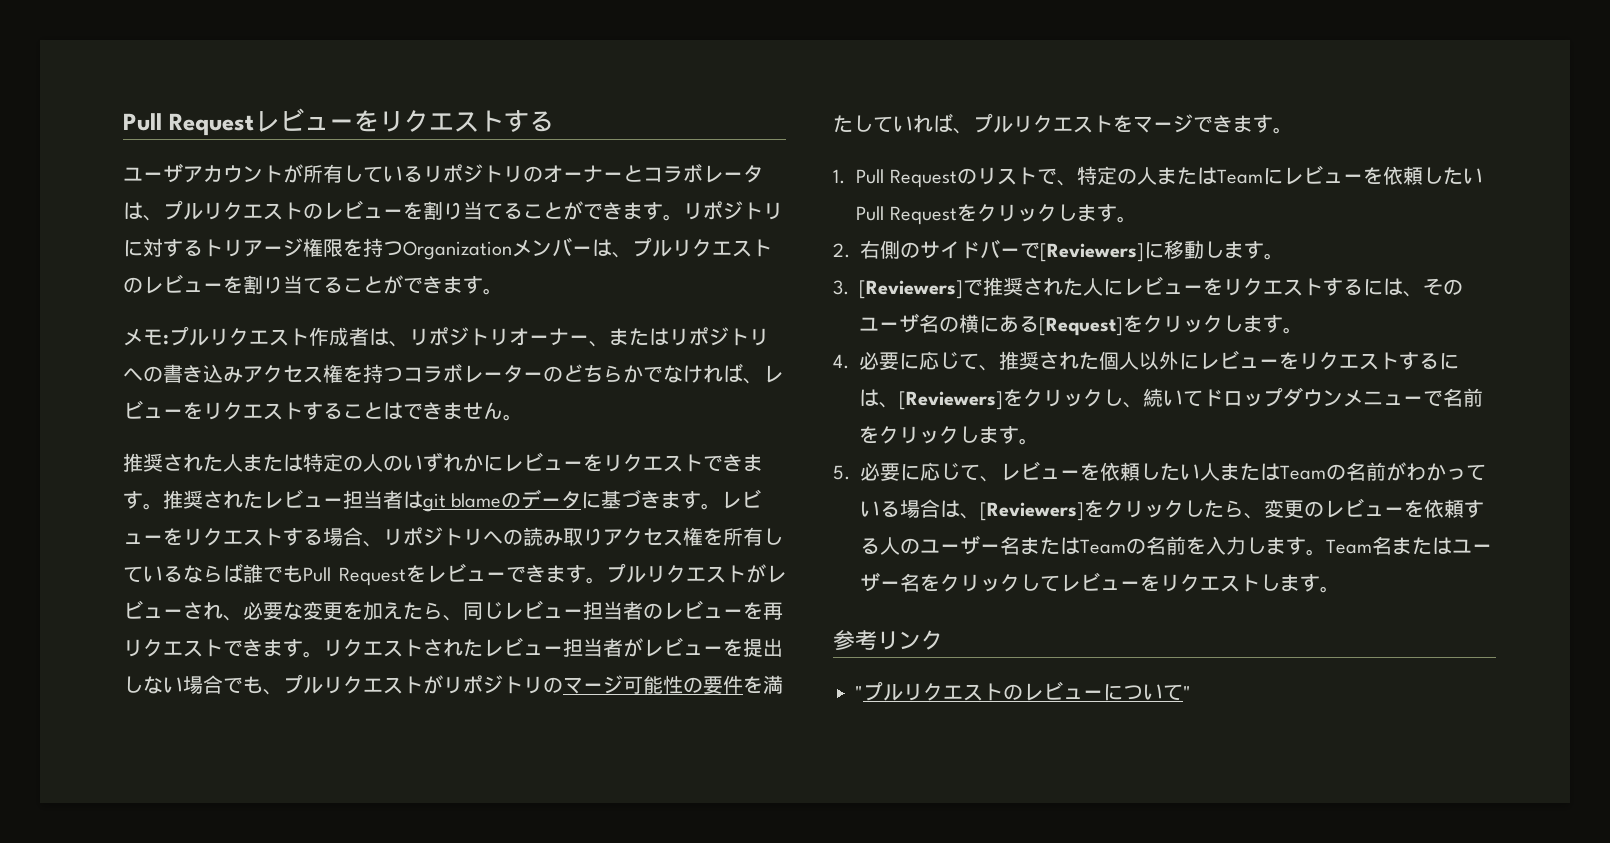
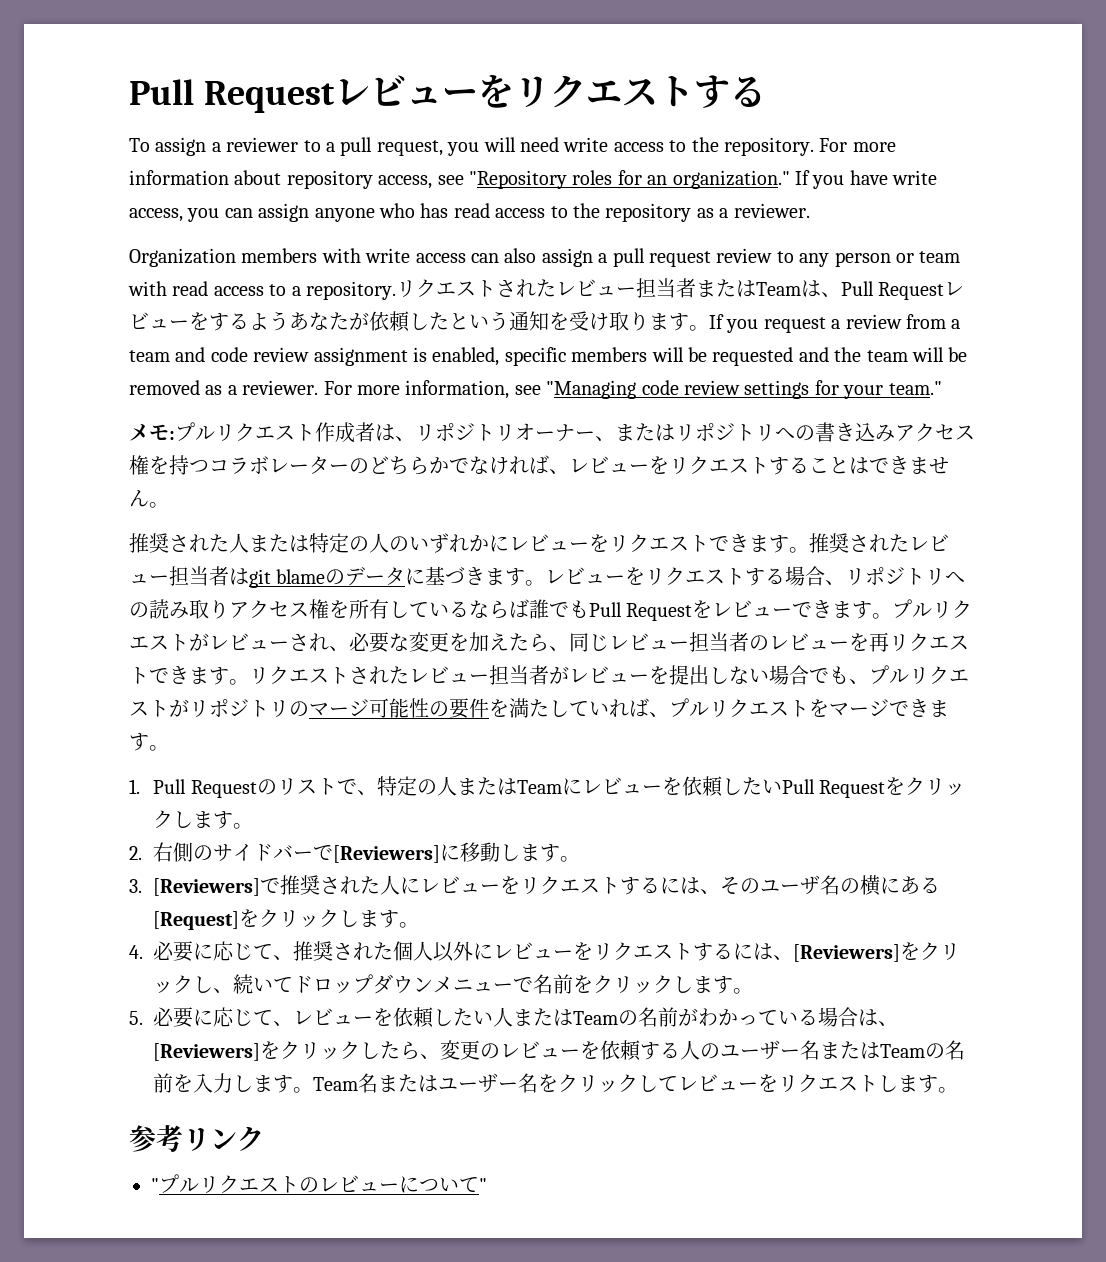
- ユーザアカウントが所有しているリポジトリのオーナーとコラボレータは、プルリクエストのレビューを割り当てることができます。リポジトリに対するトリアージ権限を持つOrganizationメンバーは、プルリクエストのレビューを割り当てることができます。
+ To assign a reviewer to a pull request, you will need write access to the repository. For more information about repository access, see "Repository roles for an organization." If you have write access, you can assign anyone who has read access to the repository as a reviewer.
+ Organization members with write access can also assign a pull request review to any person or team with read access to a repository.リクエストされたレビュー担当者またはTeamは、Pull Requestレビューをするようあなたが依頼したという通知を受け取ります。If you request a review from a team and code review assignment is enabled, specific members will be requested and the team will be removed as a reviewer. For more information, see "Managing code review settings for your team."

